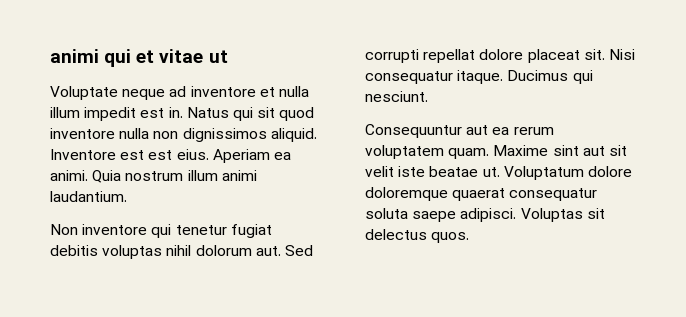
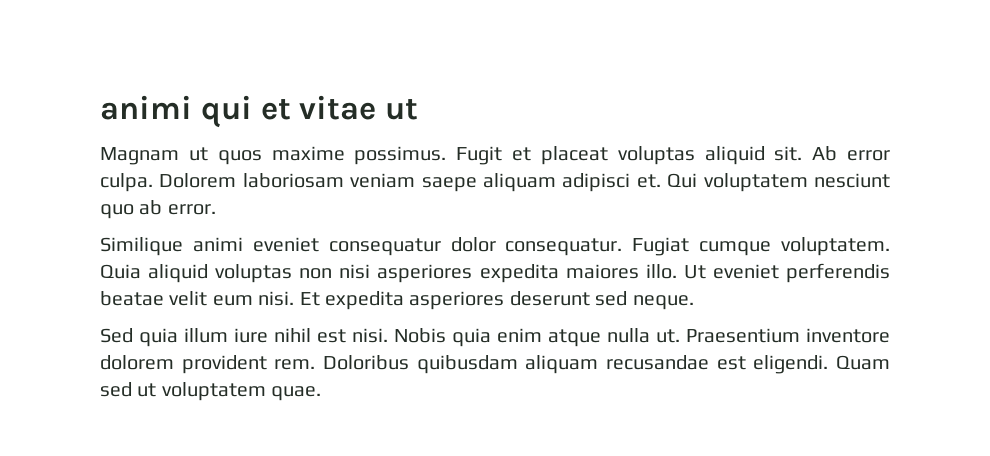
- Voluptate neque ad inventore et nulla illum impedit est in. Natus qui sit quod inventore nulla non dignissimos aliquid. Inventore est est eius. Aperiam ea animi. Quia nostrum illum animi laudantium.
- Non inventore qui tenetur fugiat debitis voluptas nihil dolorum aut. Sed corrupti repellat dolore placeat sit. Nisi consequatur itaque. Ducimus qui nesciunt.
- Consequuntur aut ea rerum voluptatem quam. Maxime sint aut sit velit iste beatae ut. Voluptatum dolore doloremque quaerat consequatur soluta saepe adipisci. Voluptas sit delectus quos.
+ Magnam ut quos maxime possimus. Fugit et placeat voluptas aliquid sit. Ab error culpa. Dolorem laboriosam veniam saepe aliquam adipisci et. Qui voluptatem nesciunt quo ab error.
+ Similique animi eveniet consequatur dolor consequatur. Fugiat cumque voluptatem. Quia aliquid voluptas non nisi asperiores expedita maiores illo. Ut eveniet perferendis beatae velit eum nisi. Et expedita asperiores deserunt sed neque.
+ Sed quia illum iure nihil est nisi. Nobis quia enim atque nulla ut. Praesentium inventore dolorem provident rem. Doloribus quibusdam aliquam recusandae est eligendi. Quam sed ut voluptatem quae.

